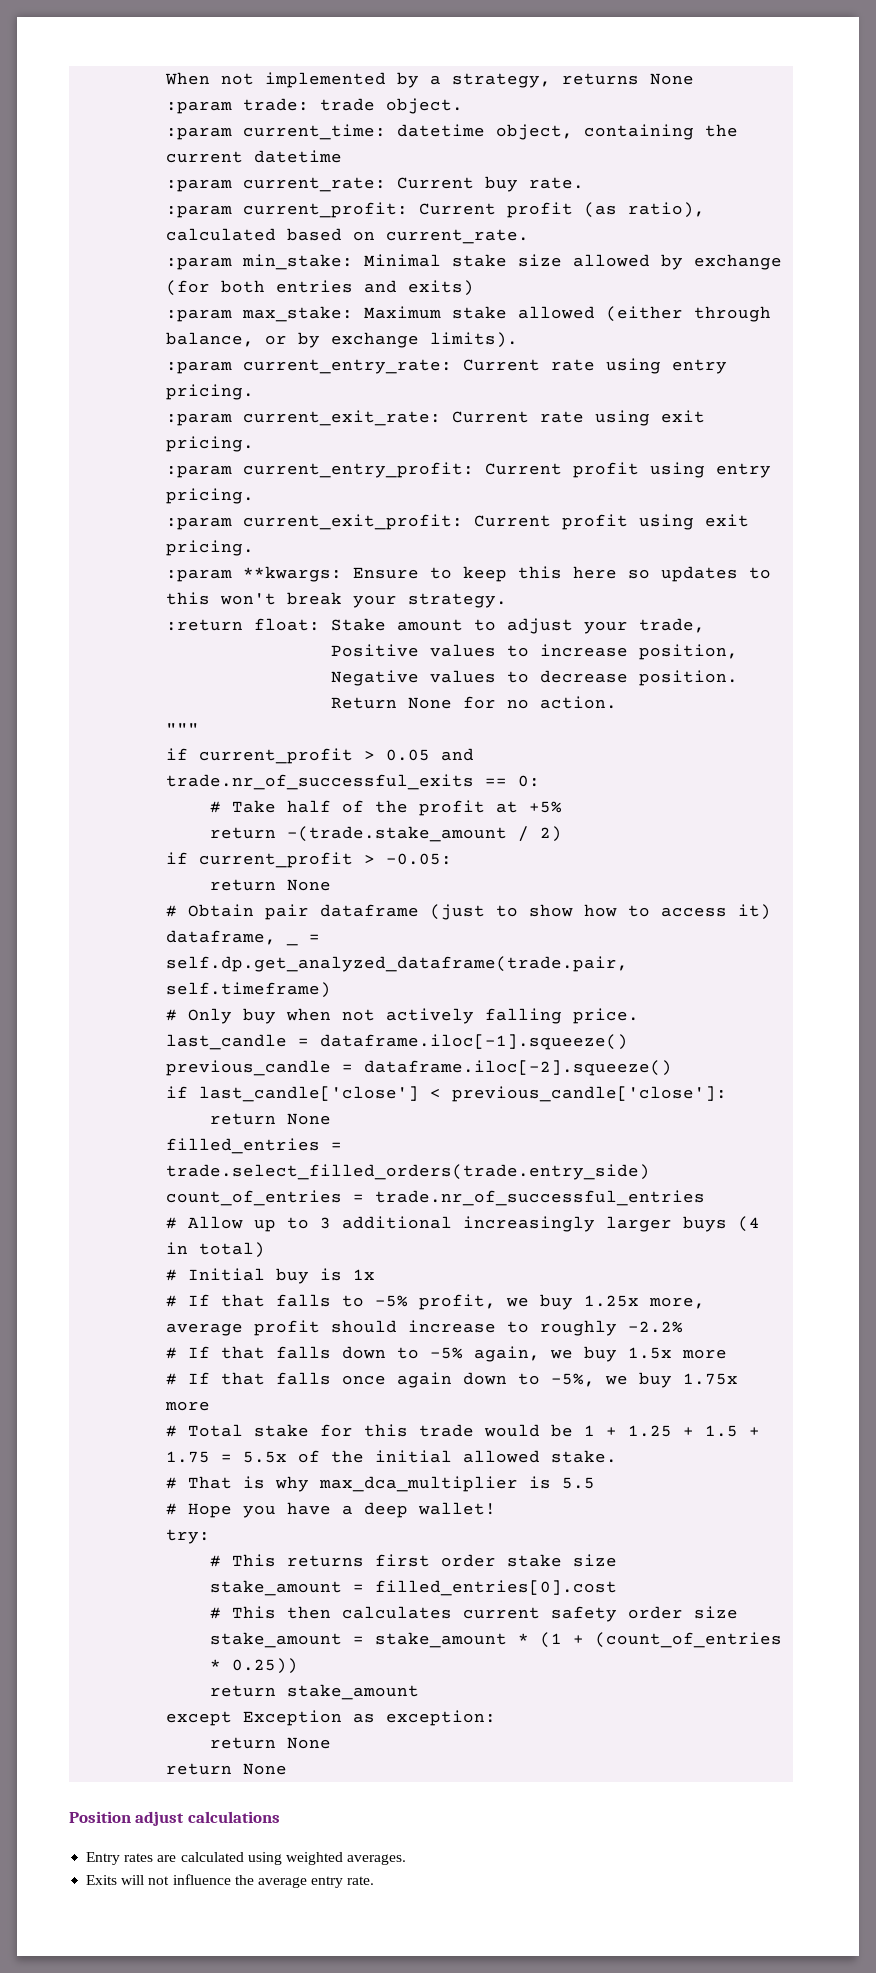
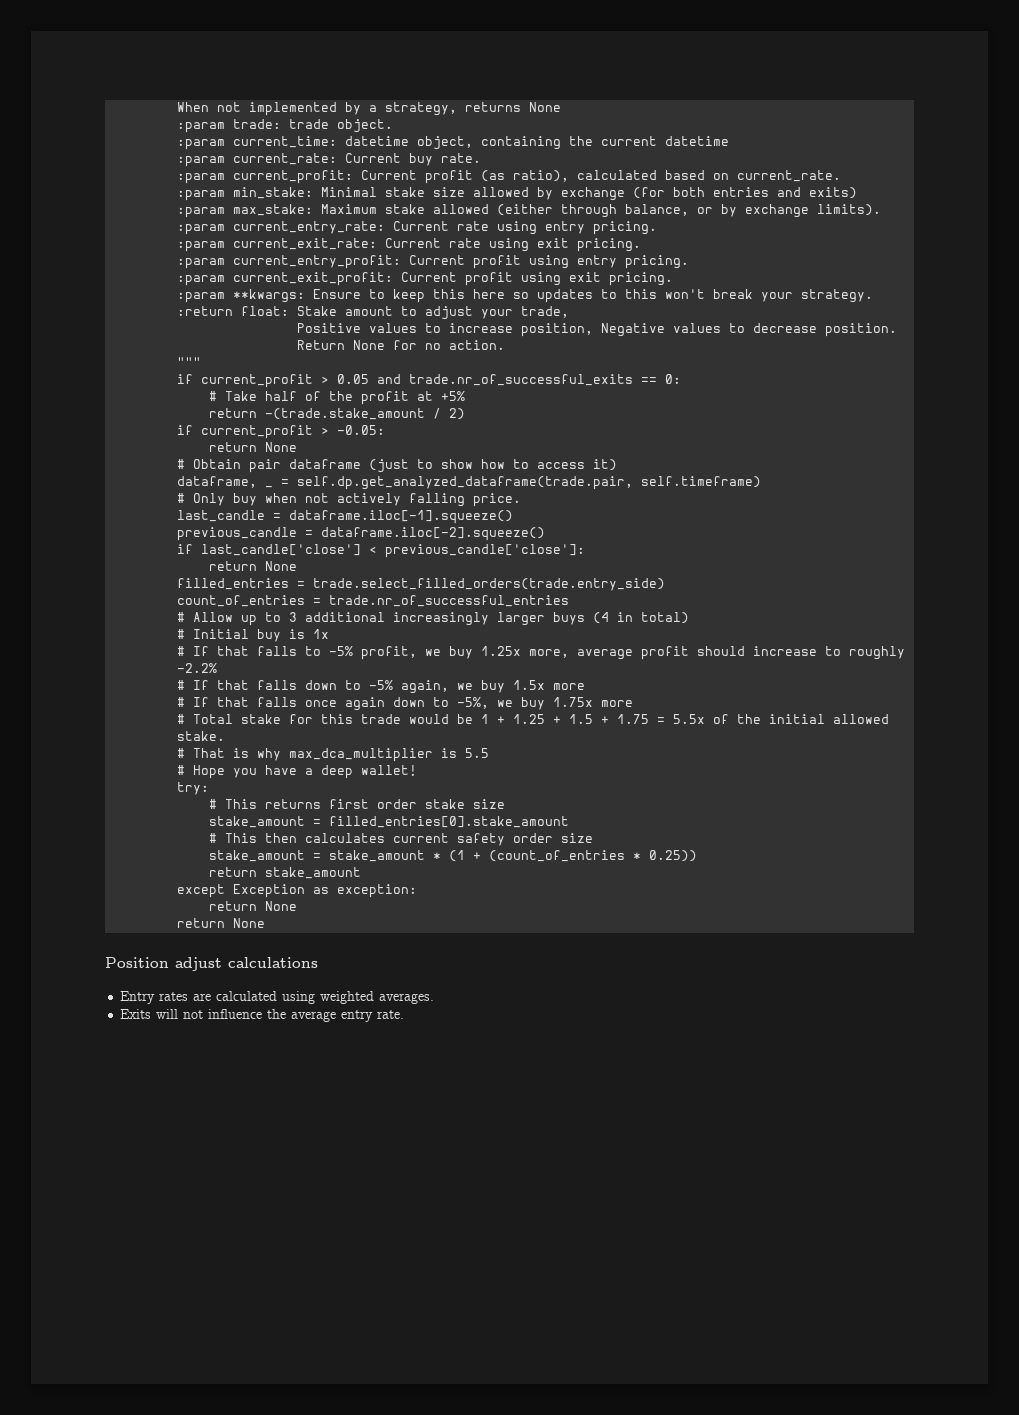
- stake_amount = filled_entries[0].cost
+ stake_amount = filled_entries[0].stake_amount

